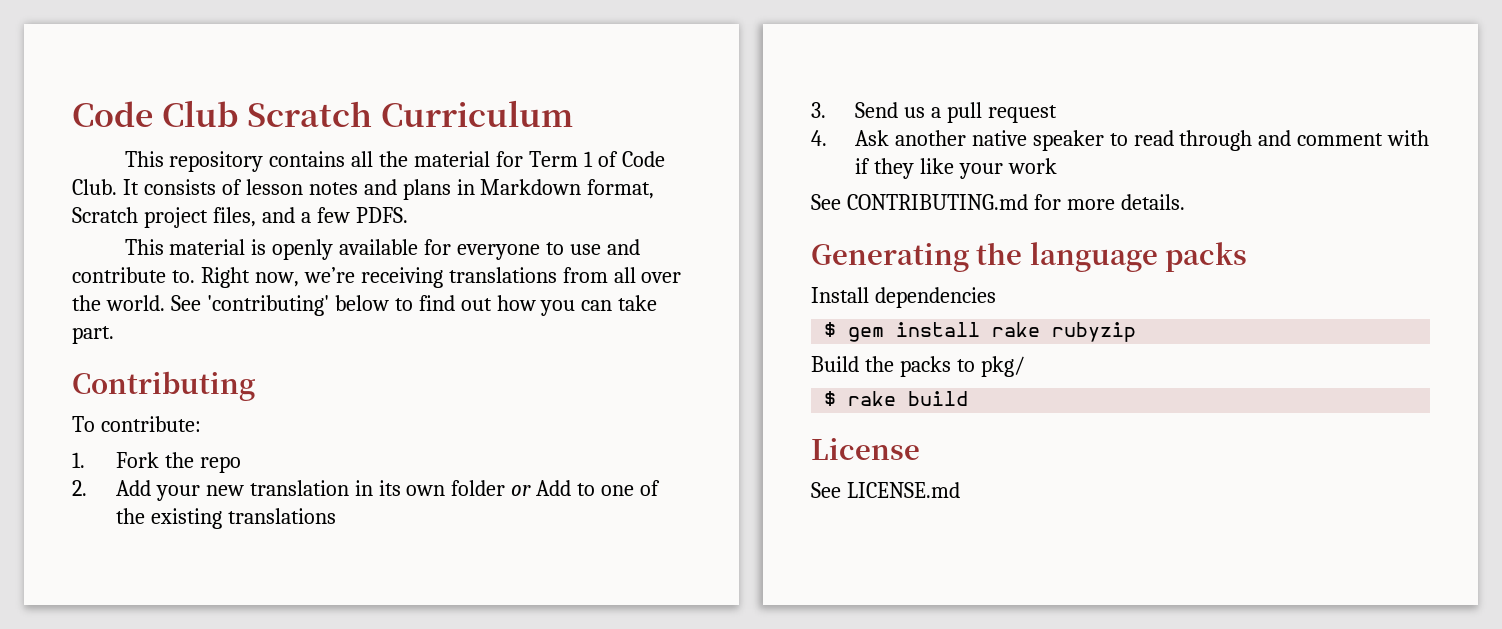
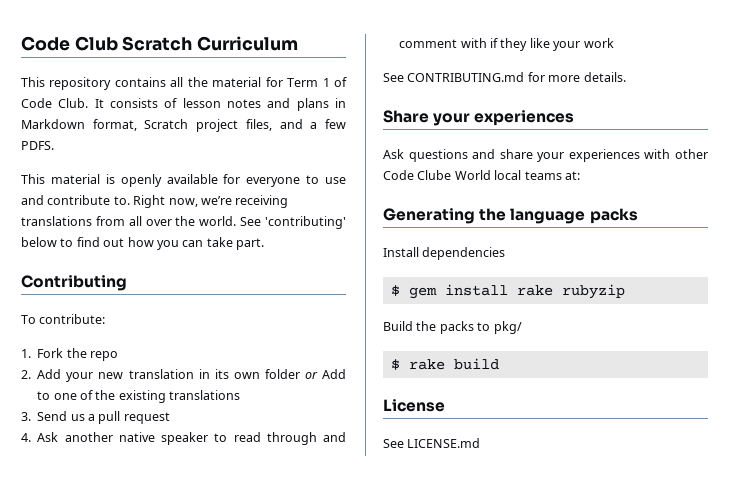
+ Share your experiences
+ Ask questions and share your experiences with other Code Clube World local teams at:

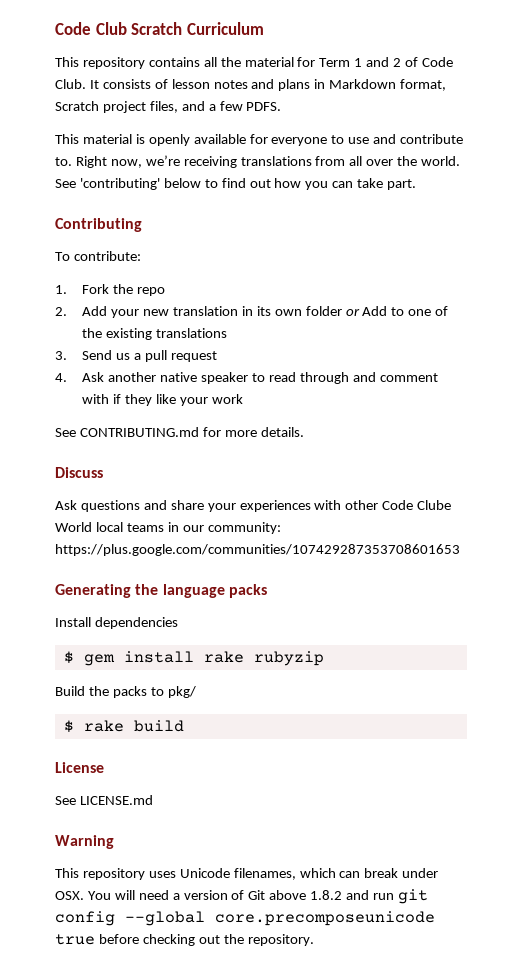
- This repository contains all the material for Term 1 of Code Club.
+ This repository contains all the material for Term 1 and 2 of Code Club.
- Share your experiences
+ Discuss
- Ask questions and share your experiences with other Code Clube World local teams at:
+ Ask questions and share your experiences with other Code Clube World local teams in our community: https://plus.google.com/communities/107429287353708601653
+ Warning
+ This repository uses Unicode filenames, which can break under OSX. You will need a version of Git above 1.8.2 and run git config --global core.precomposeunicode true before checking out the repository.

